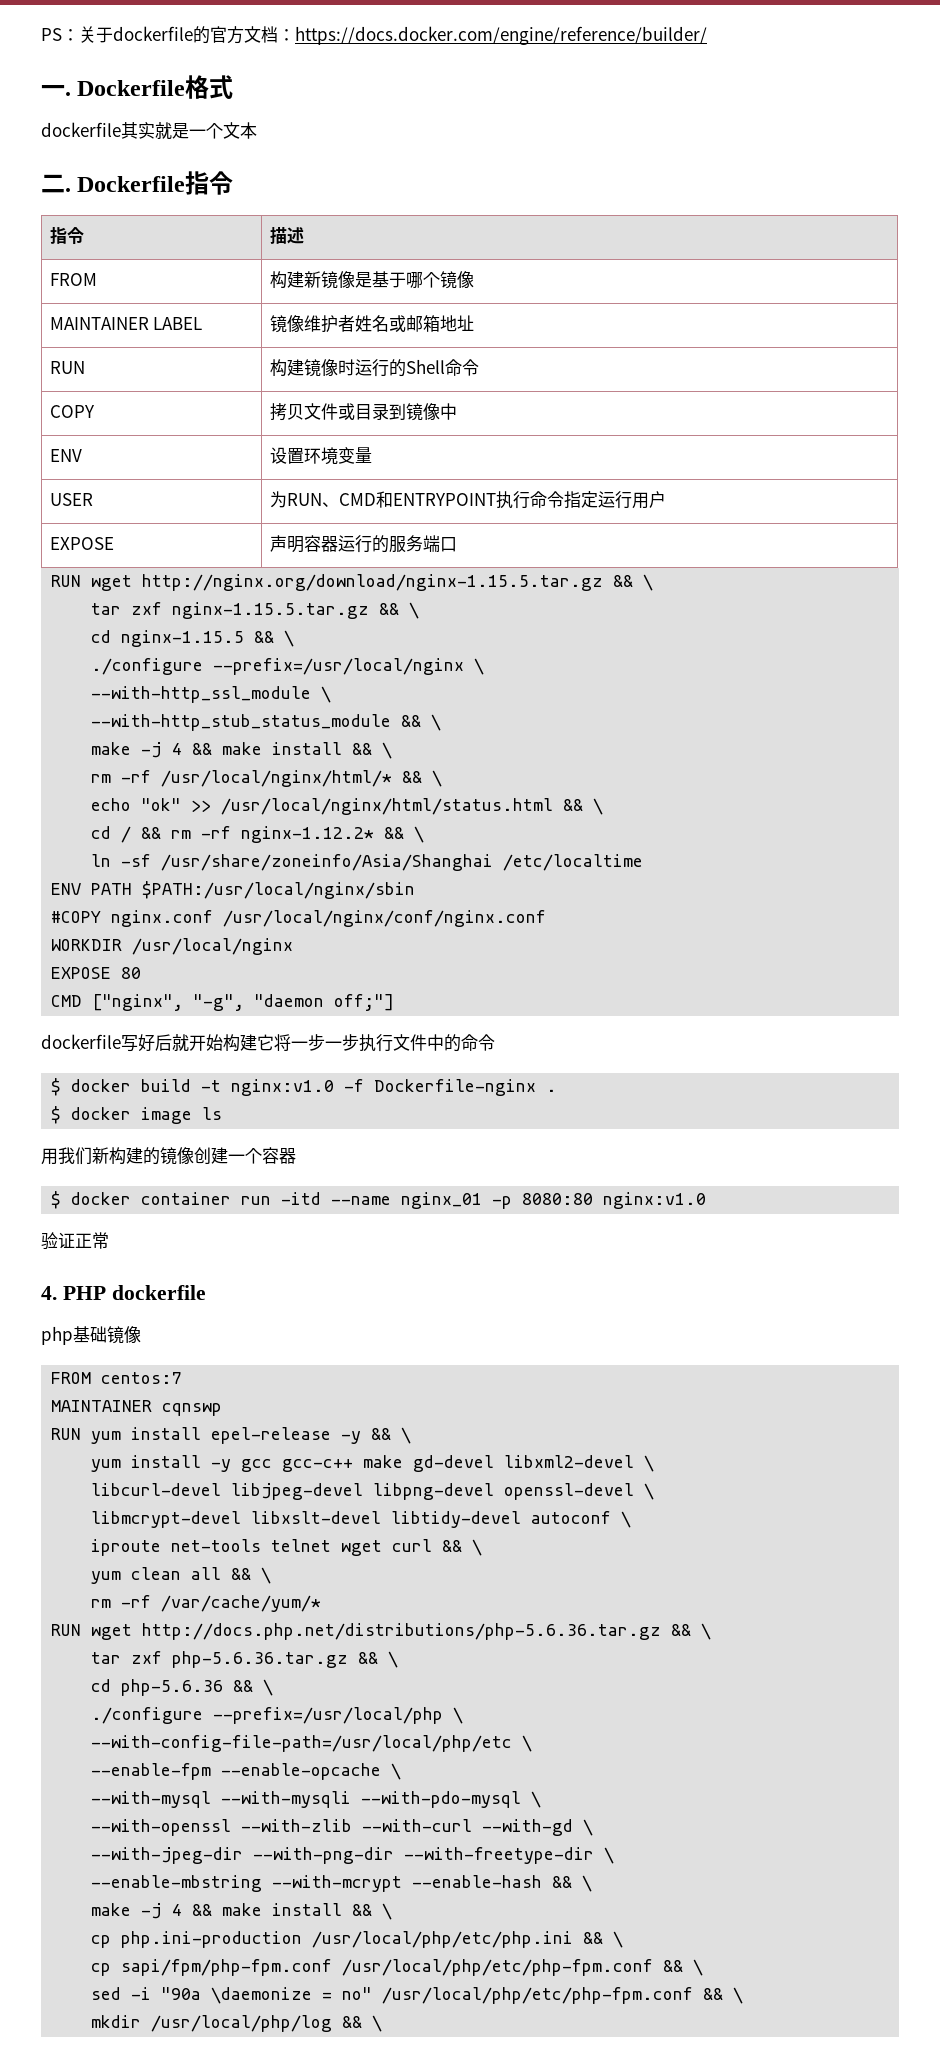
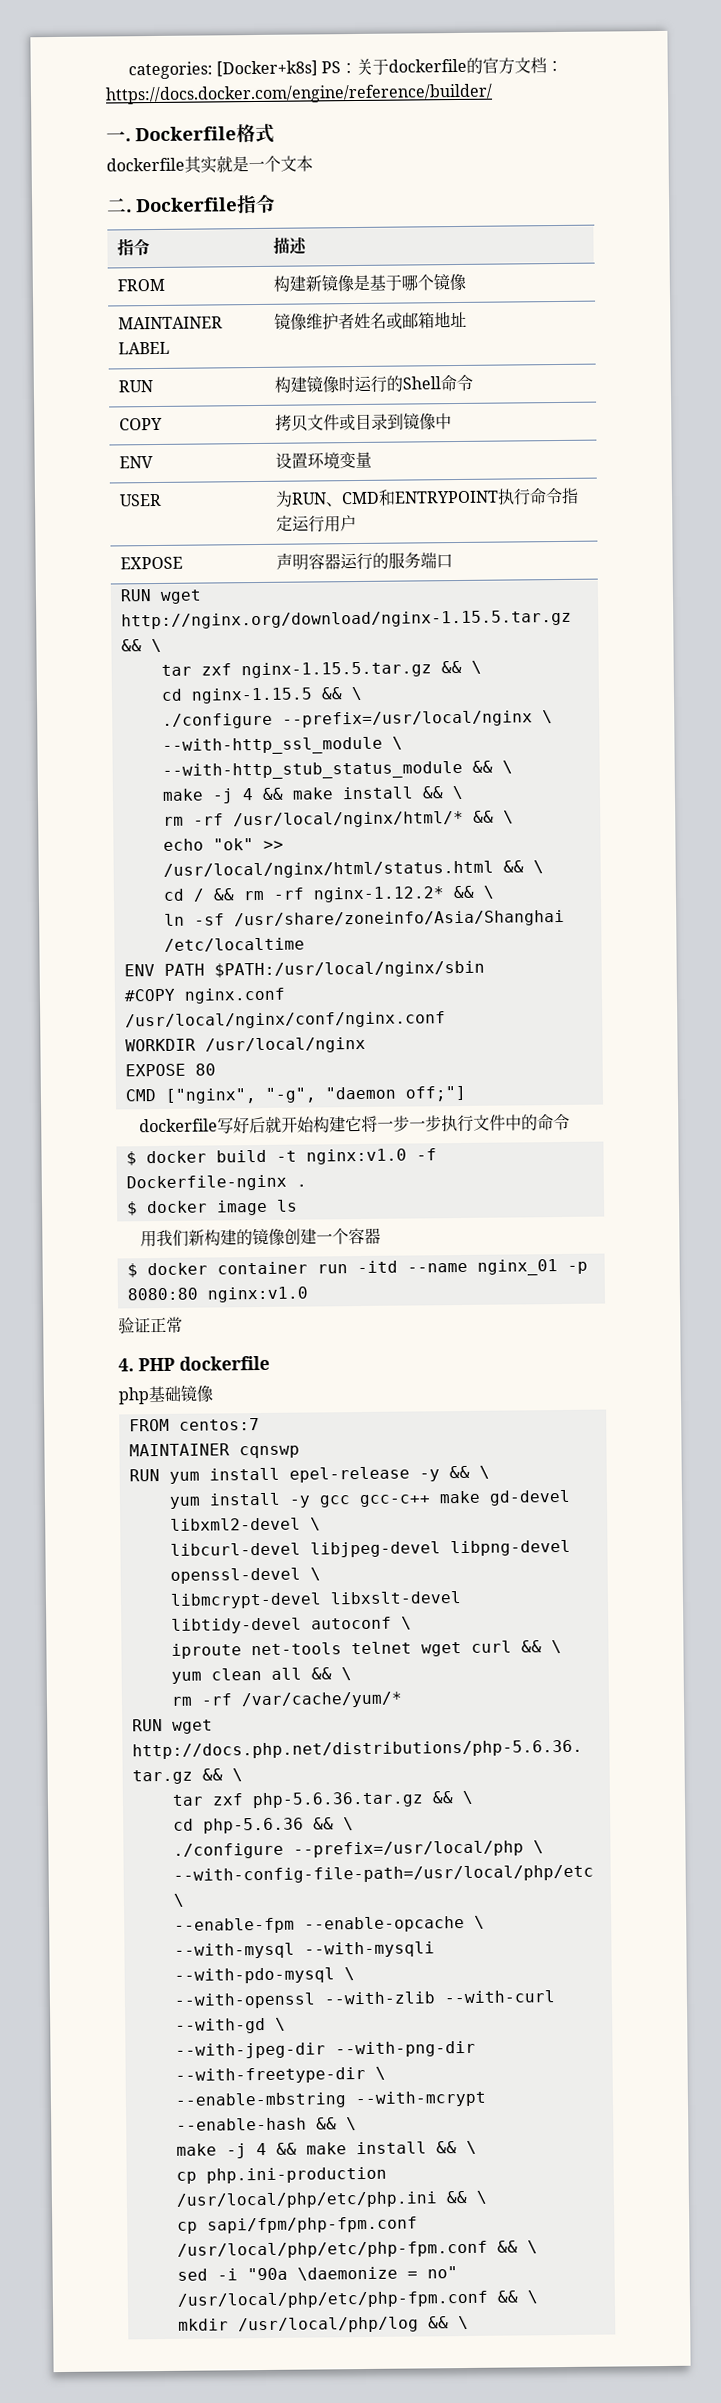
- PS：关于dockerfile的官方文档：https://docs.docker.com/engine/reference/builder/
+ categories: [Docker+k8s] PS：关于dockerfile的官方文档：https://docs.docker.com/engine/reference/builder/

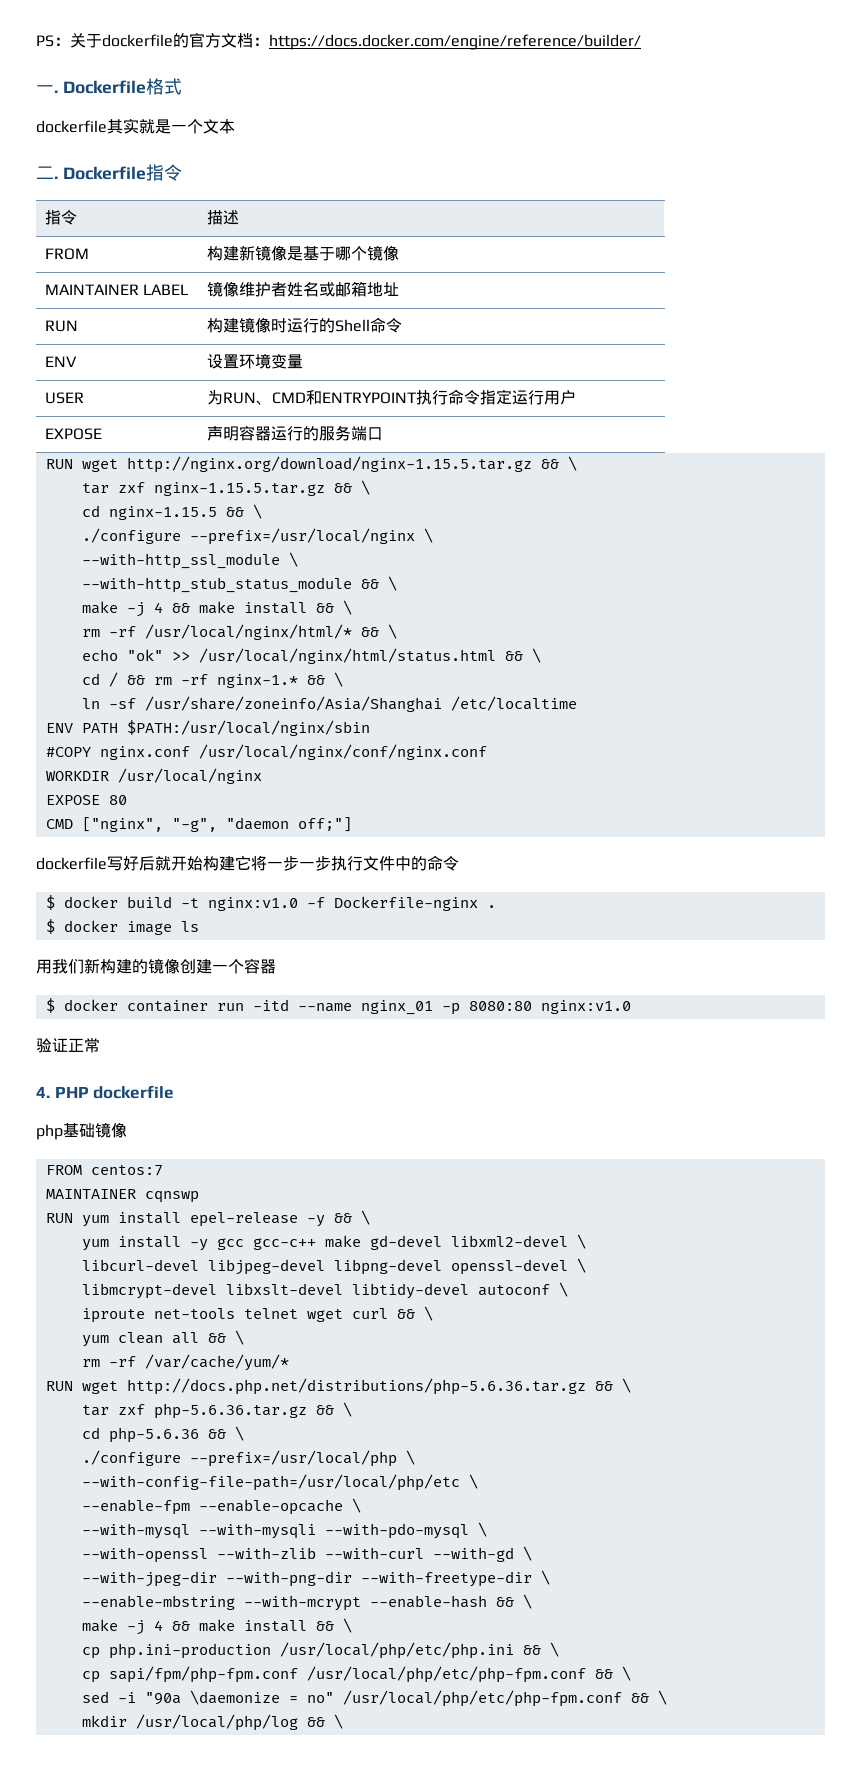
- categories: [Docker+k8s] PS：关于dockerfile的官方文档：https://docs.docker.com/engine/reference/builder/
+ PS：关于dockerfile的官方文档：https://docs.docker.com/engine/reference/builder/
- COPY | 拷贝文件或目录到镜像中
- cd / && rm -rf nginx-1.12.2* && \
+ cd / && rm -rf nginx-1.* && \

